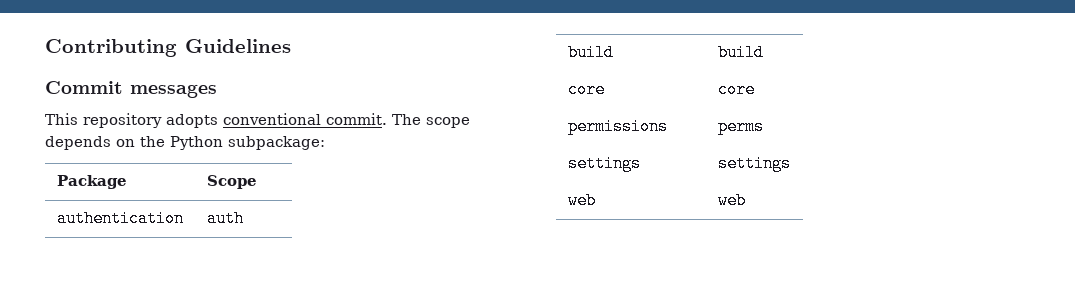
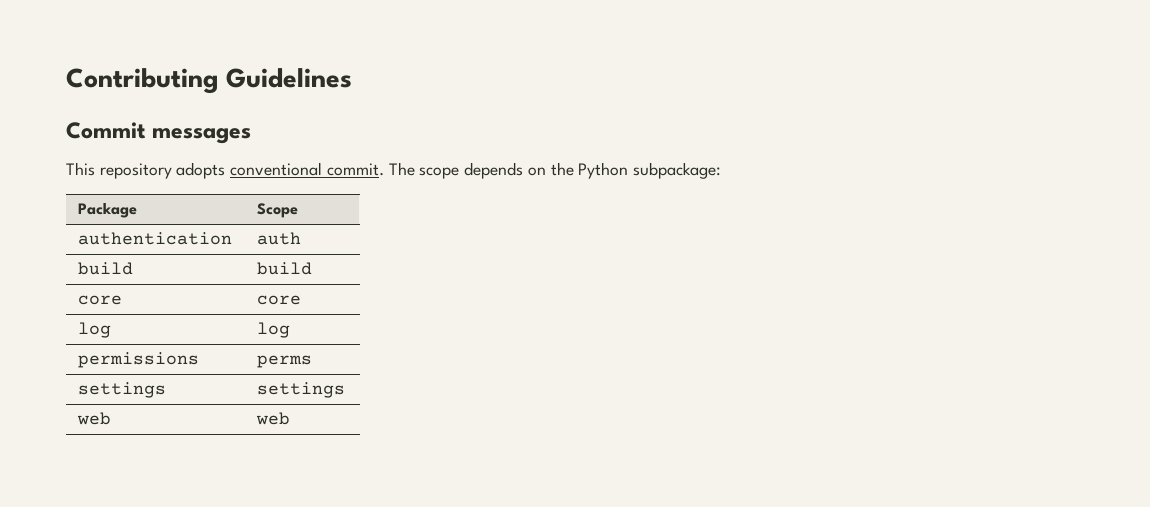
+ log | log

